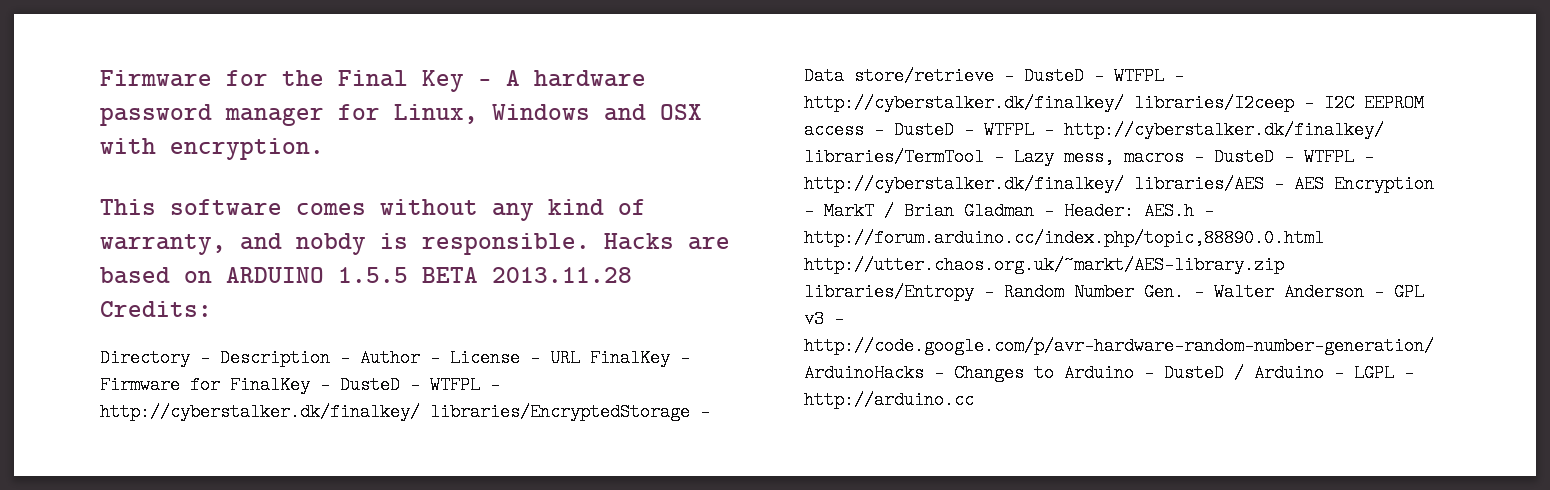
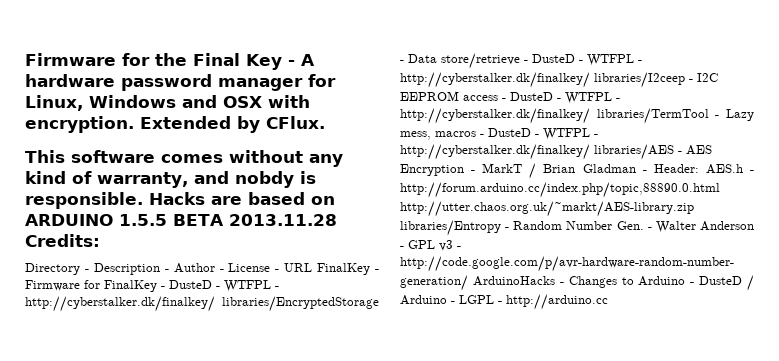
+ Extended by CFlux.

